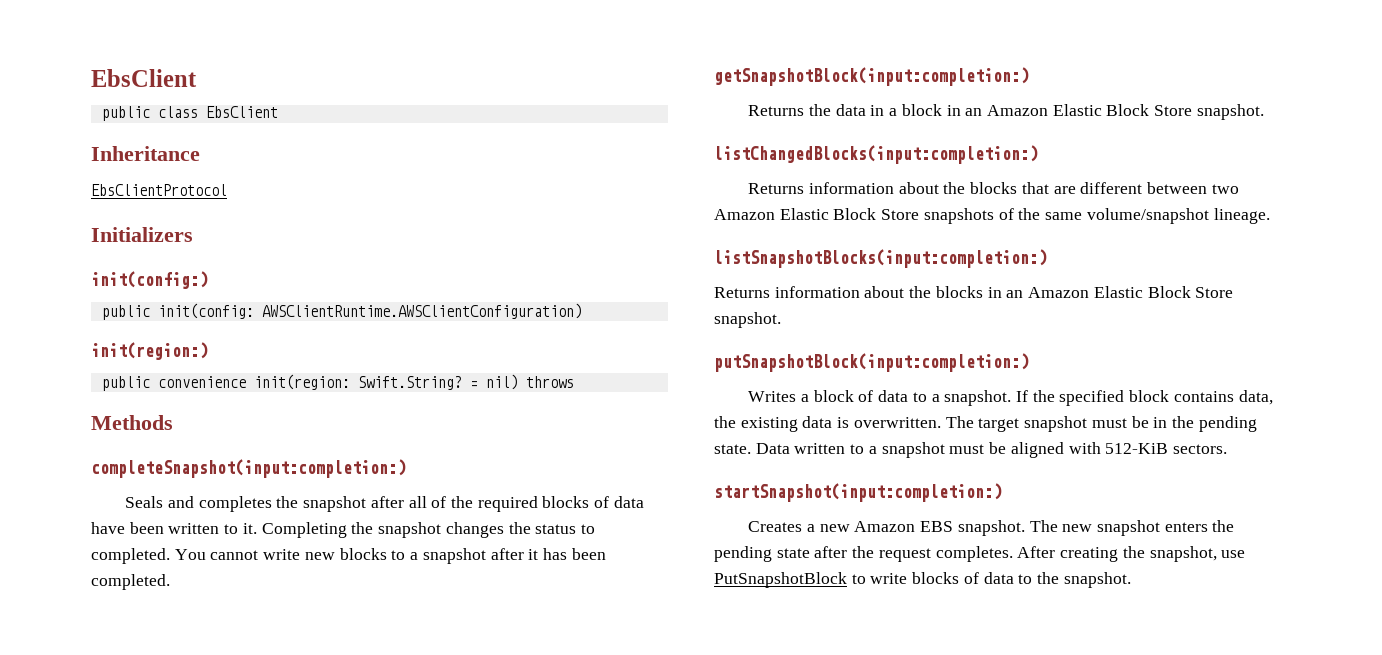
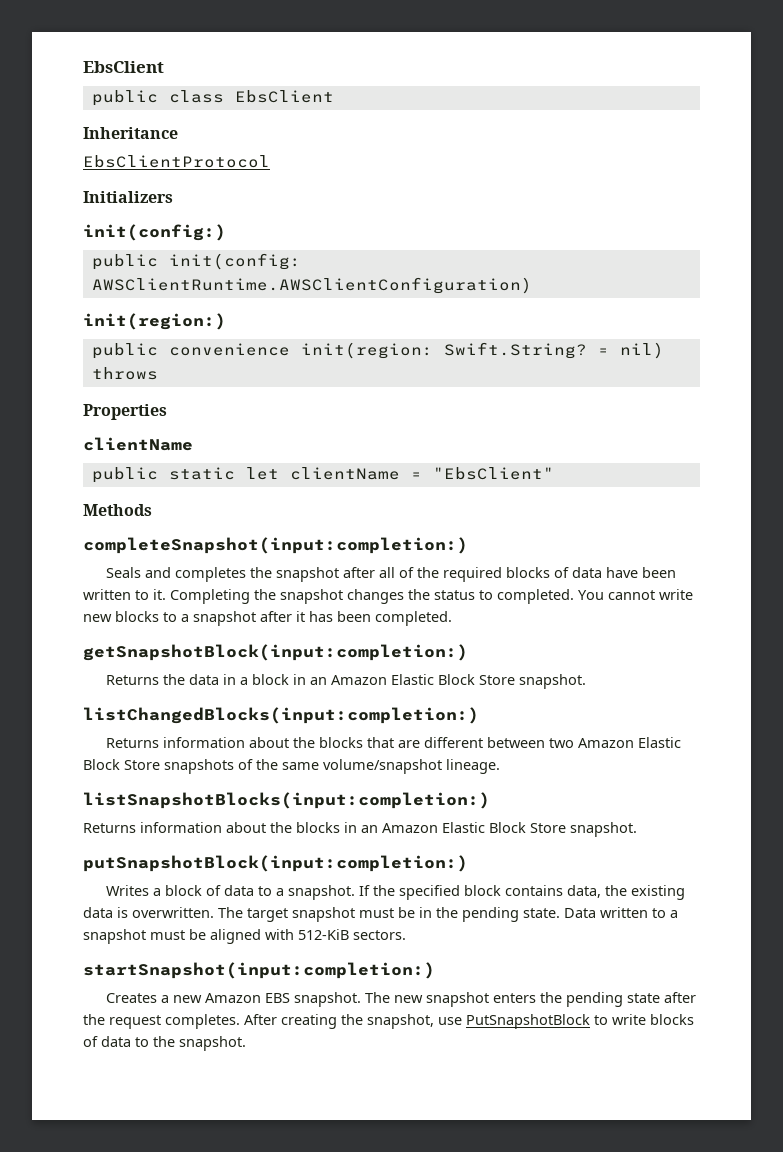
+ Properties
+ clientName
+ public static let clientName = "EbsClient"

